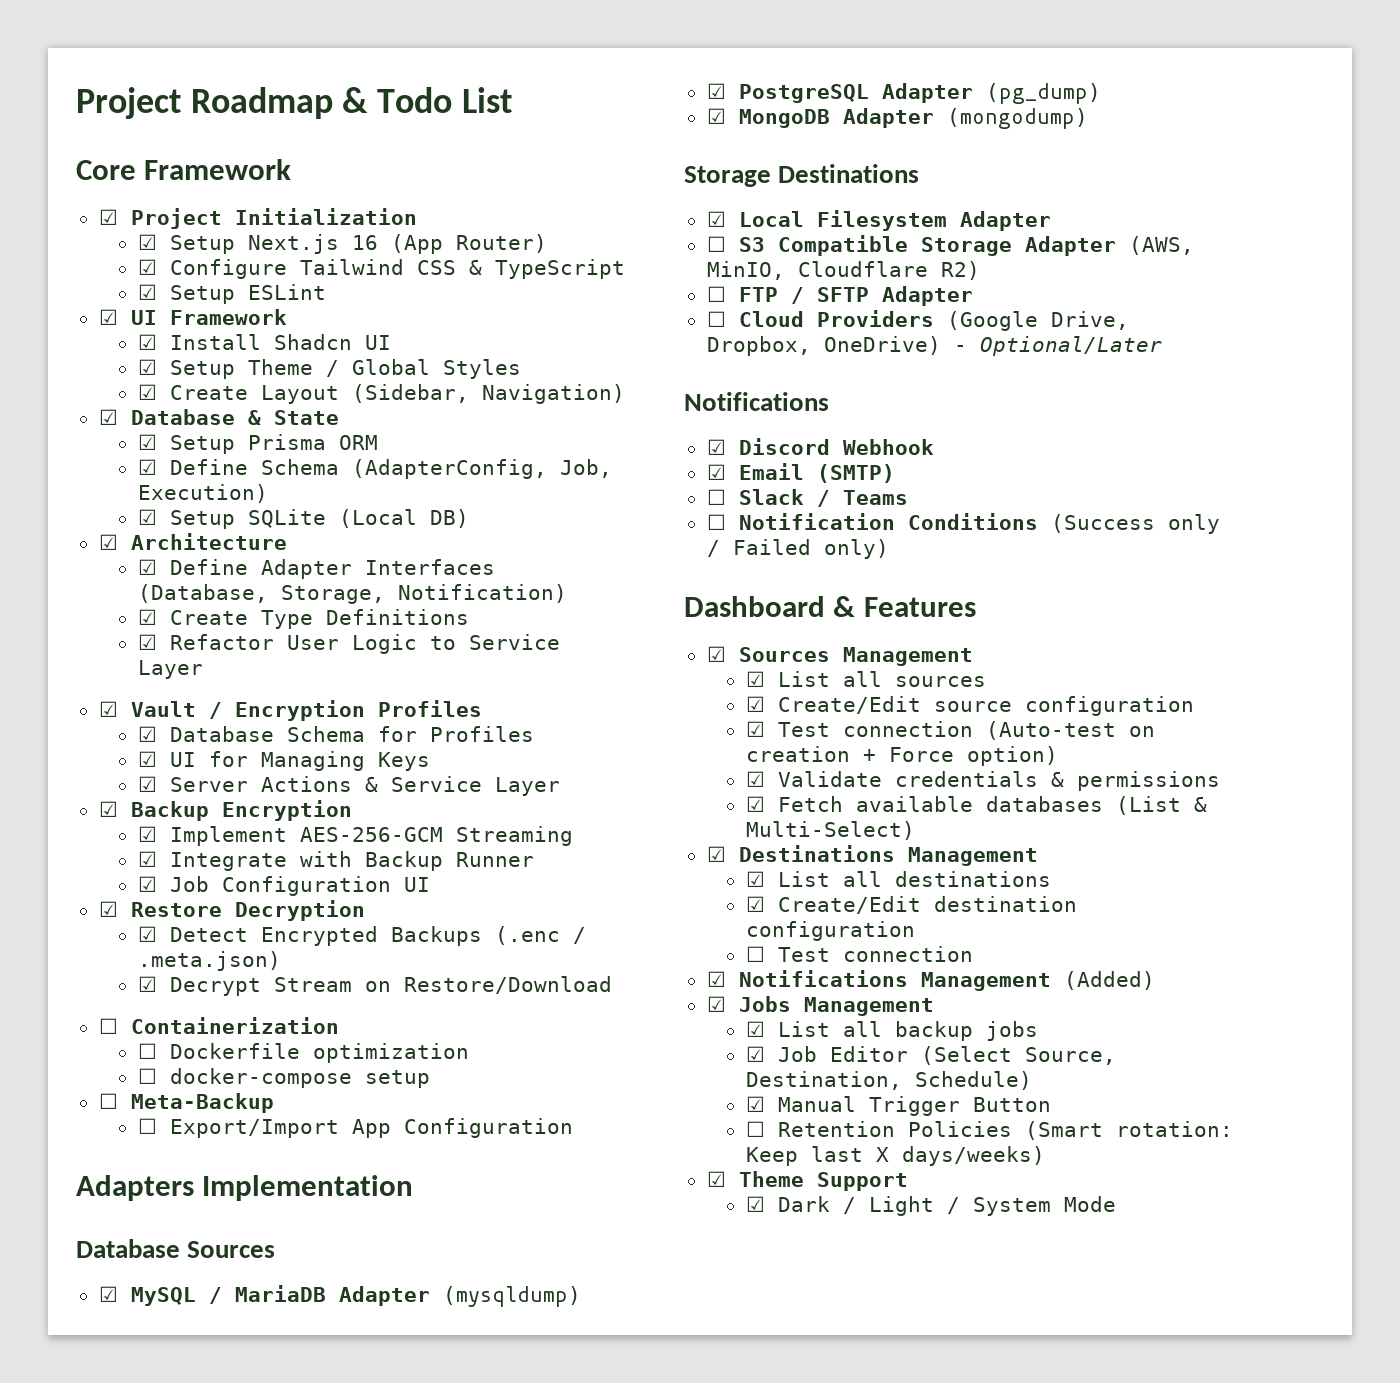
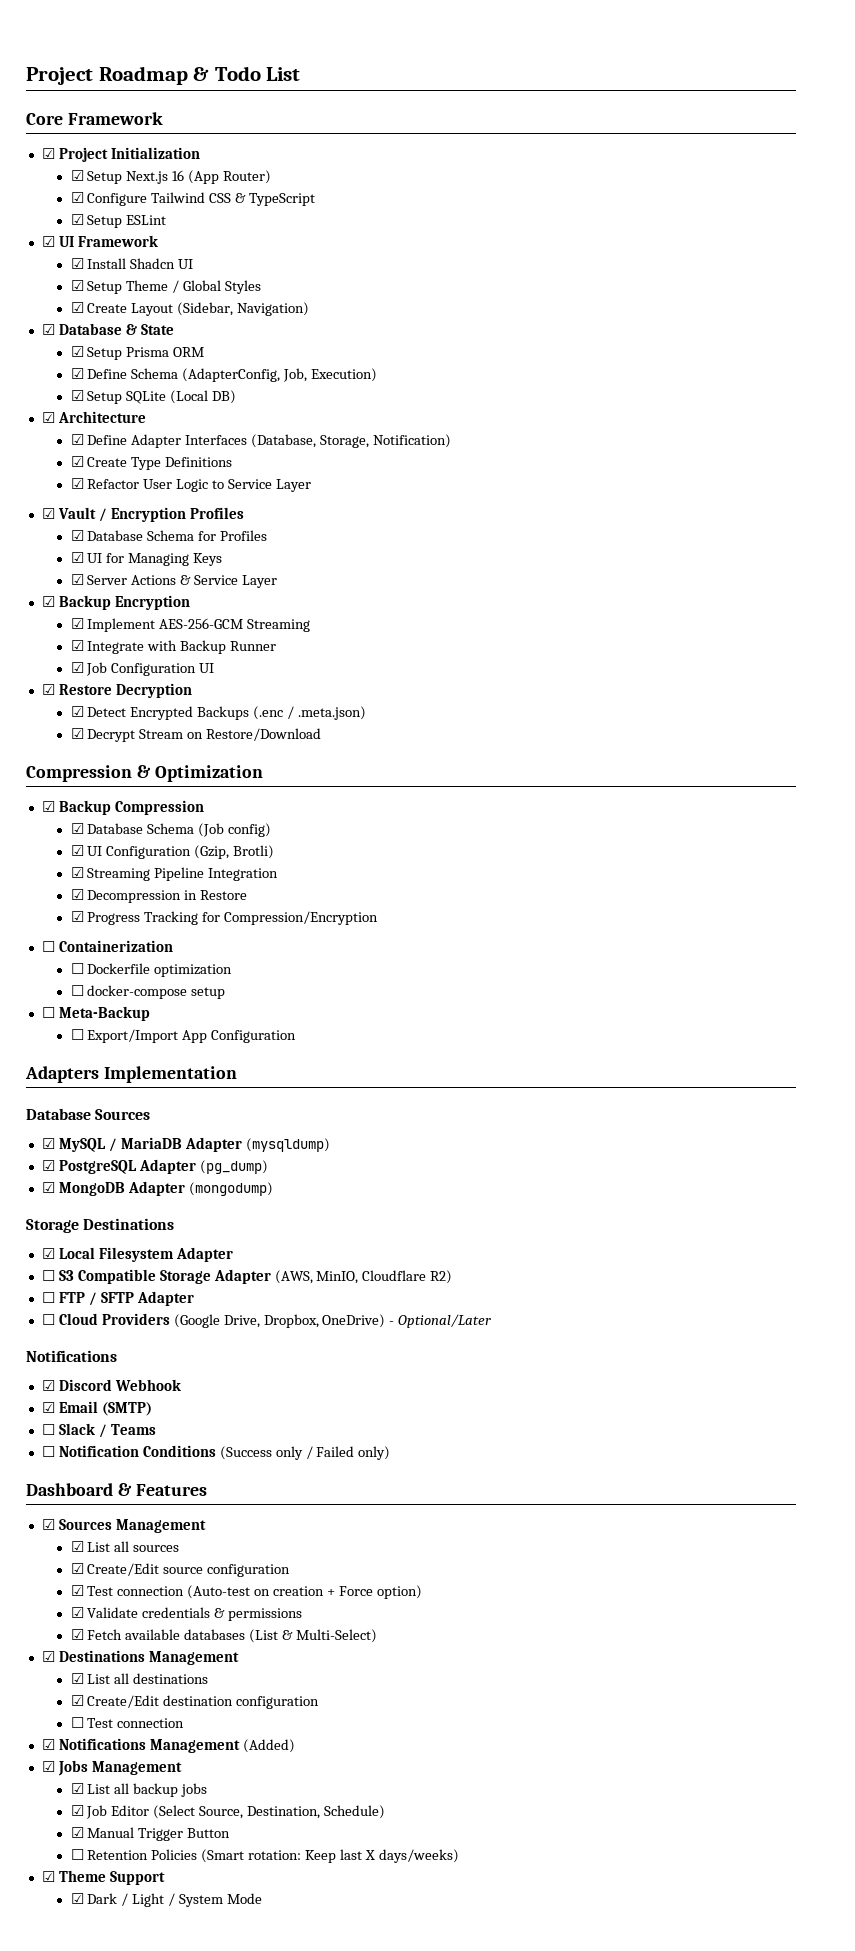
+ Compression & Optimization
+ ☑ Backup Compression
+ ☑ Database Schema (Job config)
+ ☑ UI Configuration (Gzip, Brotli)
+ ☑ Streaming Pipeline Integration
+ ☑ Decompression in Restore
+ ☑ Progress Tracking for Compression/Encryption

